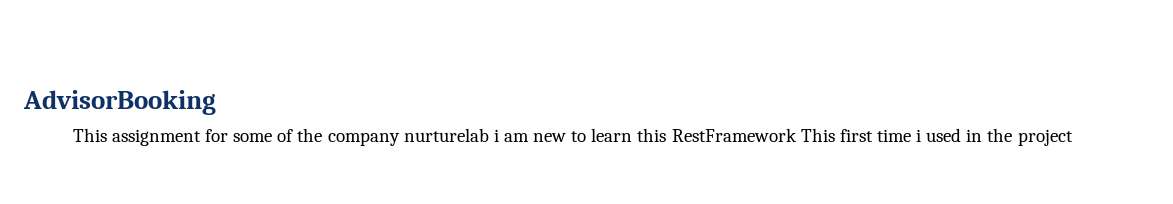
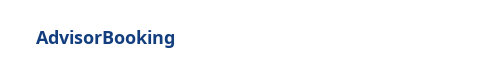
- This assignment for some of the company nurturelab i am new to learn this RestFramework This first time i used in the project

